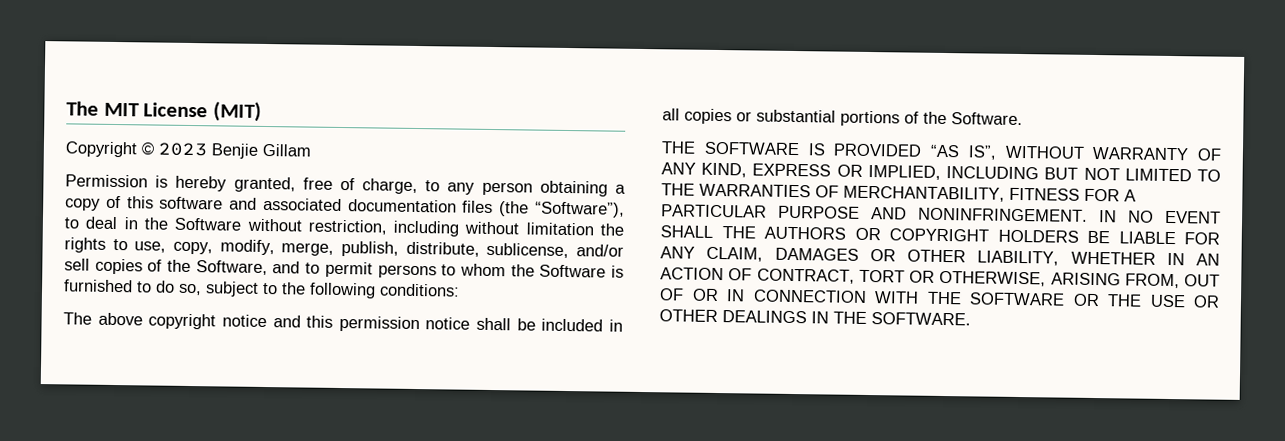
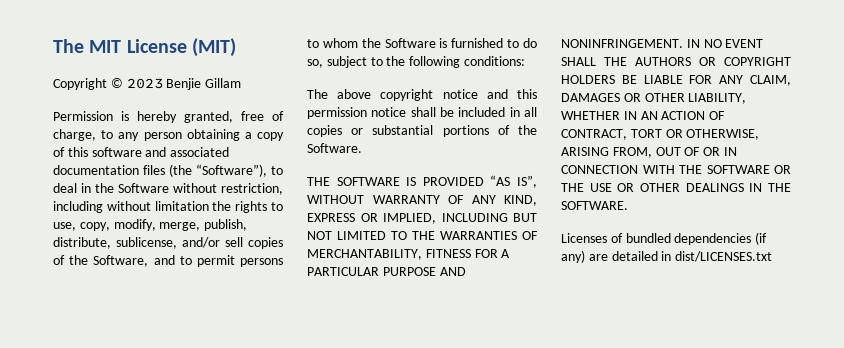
+ Licenses of bundled dependencies (if any) are detailed in dist/LICENSES.txt

